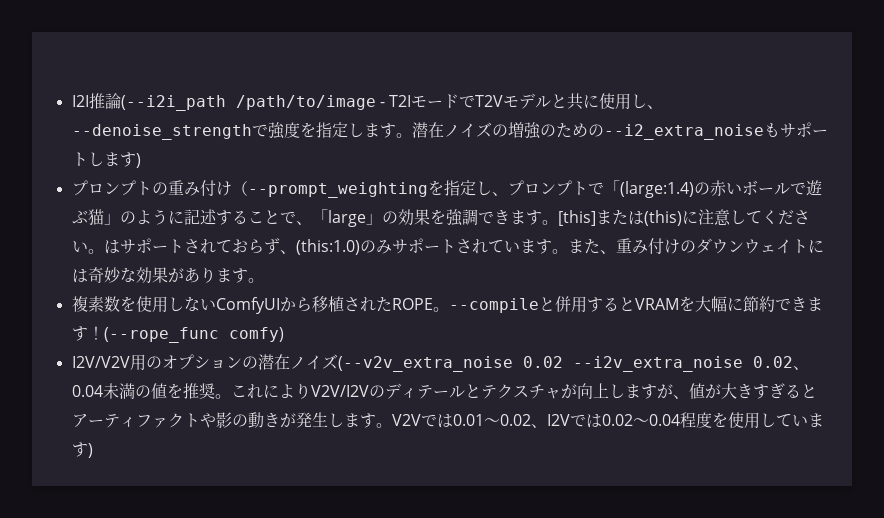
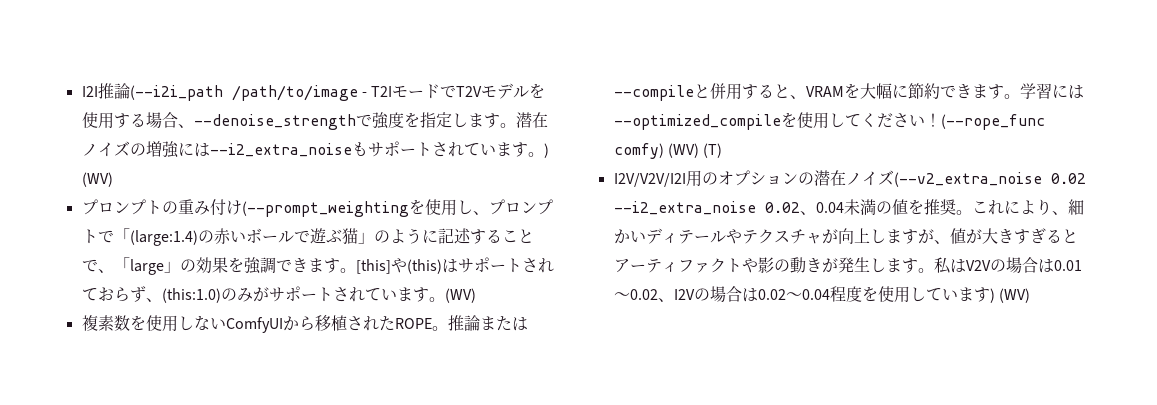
- I2I推論(--i2i_path /path/to/image - T2IモードでT2Vモデルと共に使用し、--denoise_strengthで強度を指定します。
+ I2I推論(--i2i_path /path/to/image - T2IモードでT2Vモデルを使用する場合、--denoise_strengthで強度を指定します。
- 潜在ノイズの増強のための--i2_extra_noiseもサポートします)
+ 潜在ノイズの増強には--i2_extra_noiseもサポートされています。) (WV)
- プロンプトの重み付け（--prompt_weightingを指定し、プロンプトで「(large:1.4)の赤いボールで遊ぶ猫」のように記述することで、「large」の効果を強調できます。
+ プロンプトの重み付け(--prompt_weightingを使用し、プロンプトで「(large:1.4)の赤いボールで遊ぶ猫」のように記述することで、「large」の効果を強調できます。
- [this]または(this)に注意してください。はサポートされておらず、(this:1.0)のみサポートされています。また、重み付けのダウンウェイトには奇妙な効果があります。
+ [this]や(this)はサポートされておらず、(this:1.0)のみがサポートされています。(WV)
- --compileと併用するとVRAMを大幅に節約できます！
+ 推論または--compileと併用すると、VRAMを大幅に節約できます。学習には--optimized_compileを使用してください！
- (--rope_func comfy)
- I2V/V2V用のオプションの潜在ノイズ(--v2v_extra_noise 0.02 --i2v_extra_noise 0.02、0.04未満の値を推奨。
+ (--rope_func comfy) (WV) (T)
+ I2V/V2V/I2I用のオプションの潜在ノイズ(--v2_extra_noise 0.02 --i2_extra_noise 0.02、0.04未満の値を推奨。
- これによりV2V/I2Vのディテールとテクスチャが向上しますが、値が大きすぎるとアーティファクトや影の動きが発生します。
+ これにより、細かいディテールやテクスチャが向上しますが、値が大きすぎるとアーティファクトや影の動きが発生します。
- V2Vでは0.01～0.02、I2Vでは0.02～0.04程度を使用しています)
+ 私はV2Vの場合は0.01～0.02、I2Vの場合は0.02～0.04程度を使用しています) (WV)

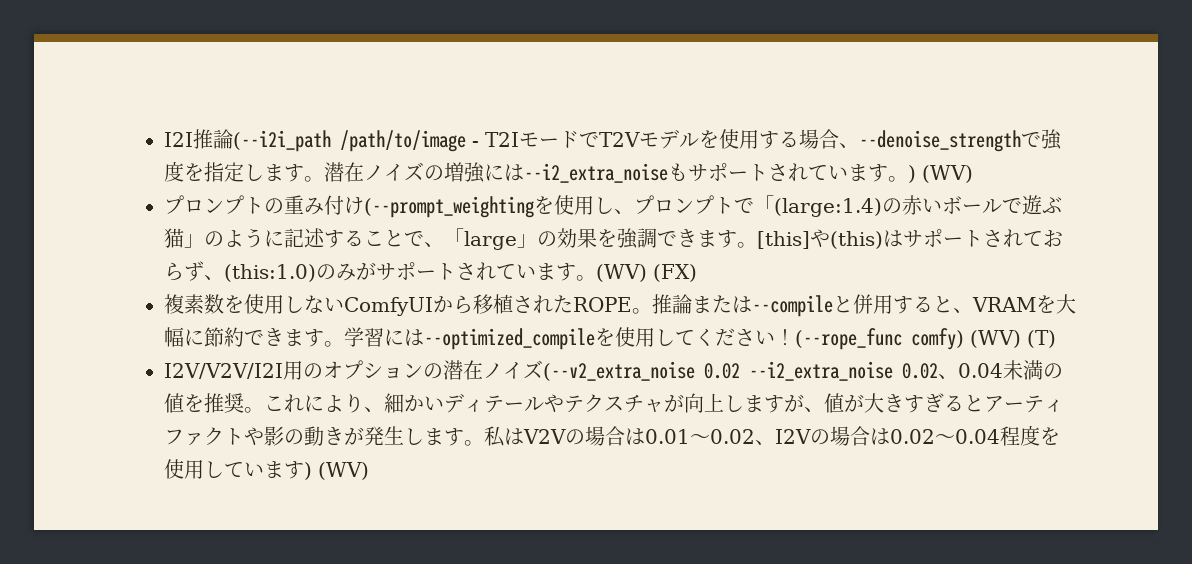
- [this]や(this)はサポートされておらず、(this:1.0)のみがサポートされています。(WV)
+ [this]や(this)はサポートされておらず、(this:1.0)のみがサポートされています。(WV) (FX)

